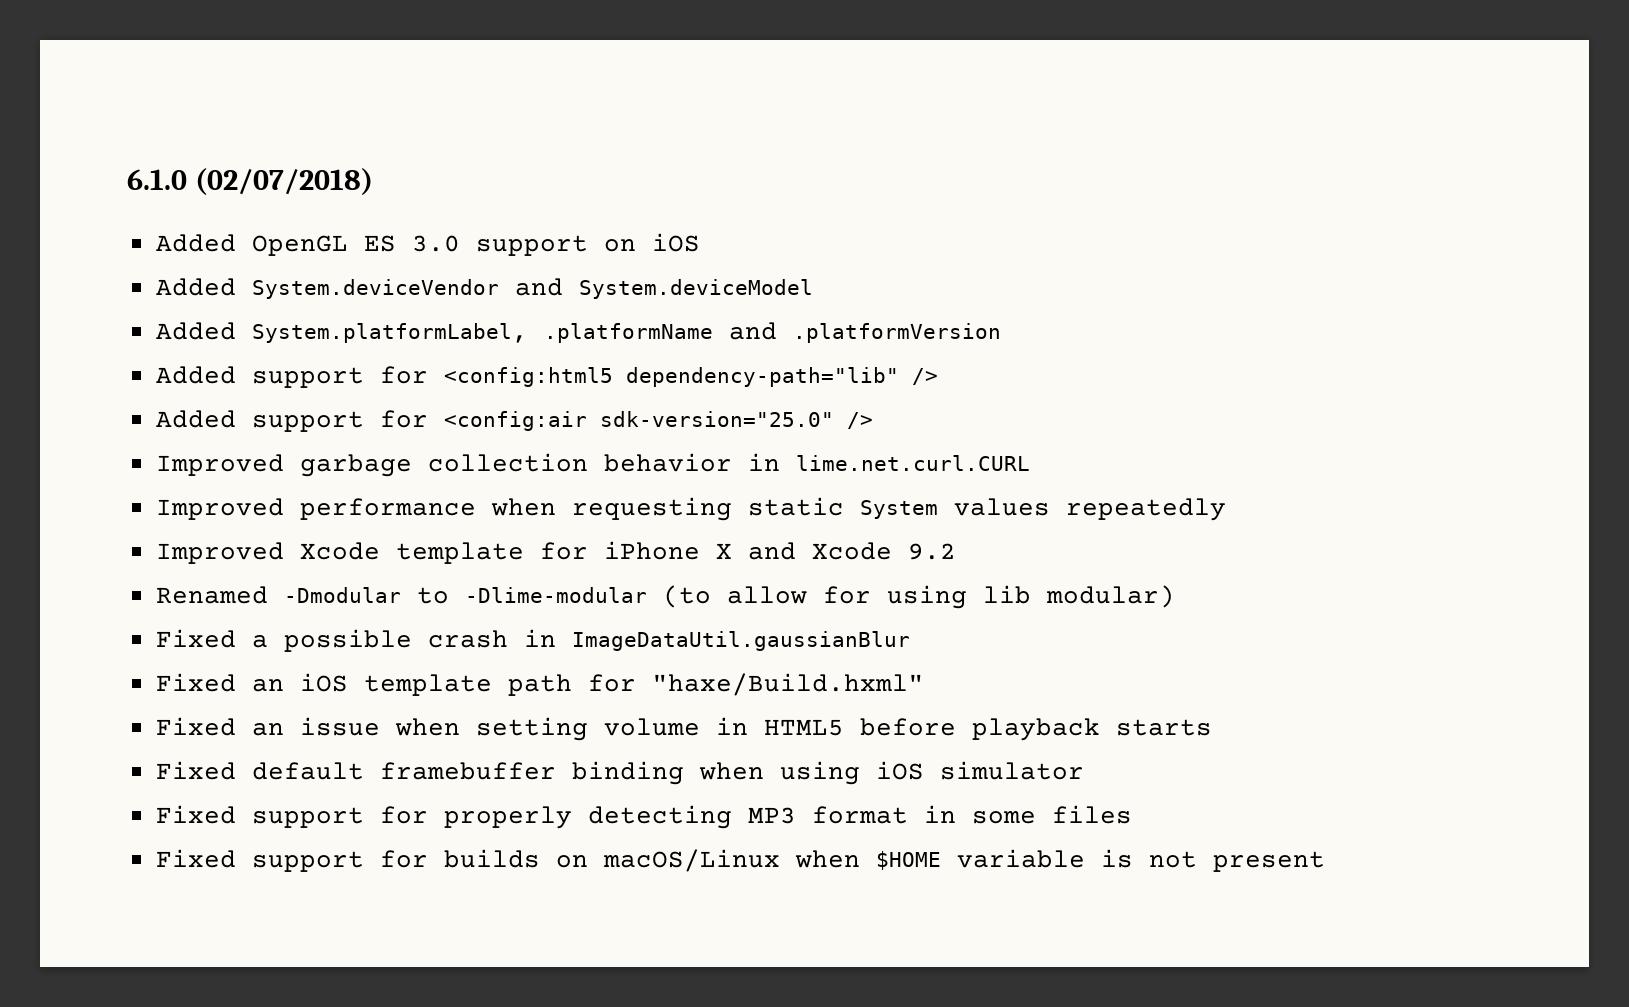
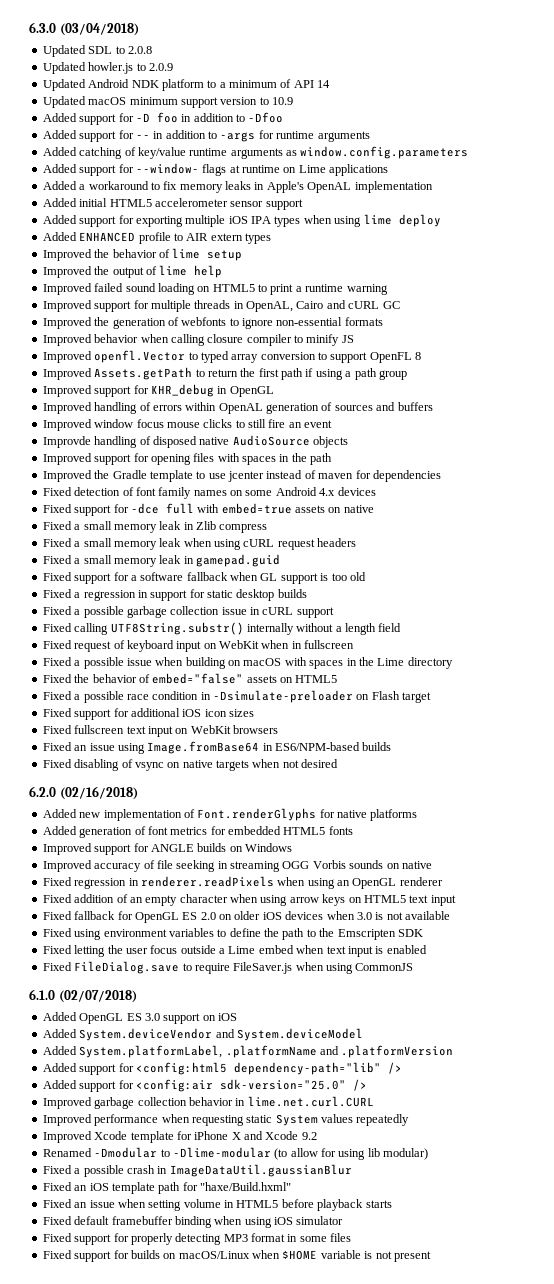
+ 6.3.0 (03/04/2018)
+ Updated SDL to 2.0.8
+ Updated howler.js to 2.0.9
+ Updated Android NDK platform to a minimum of API 14
+ Updated macOS minimum support version to 10.9
+ Added support for -D foo in addition to -Dfoo
+ Added support for -- in addition to -args for runtime arguments
+ Added catching of key/value runtime arguments as window.config.parameters
+ Added support for --window- flags at runtime on Lime applications
+ Added a workaround to fix memory leaks in Apple's OpenAL implementation
+ Added initial HTML5 accelerometer sensor support
+ Added support for exporting multiple iOS IPA types when using lime deploy
+ Added ENHANCED profile to AIR extern types
+ Improved the behavior of lime setup
+ Improved the output of lime help
+ Improved failed sound loading on HTML5 to print a runtime warning
+ Improved support for multiple threads in OpenAL, Cairo and cURL GC
+ Improved the generation of webfonts to ignore non-essential formats
+ Improved behavior when calling closure compiler to minify JS
+ Improved openfl.Vector to typed array conversion to support OpenFL 8
+ Improved Assets.getPath to return the first path if using a path group
+ Improved support for KHR_debug in OpenGL
+ Improved handling of errors within OpenAL generation of sources and buffers
+ Improved window focus mouse clicks to still fire an event
+ Improvde handling of disposed native AudioSource objects
+ Improved support for opening files with spaces in the path
+ Improved the Gradle template to use jcenter instead of maven for dependencies
+ Fixed detection of font family names on some Android 4.x devices
+ Fixed support for -dce full with embed=true assets on native
+ Fixed a small memory leak in Zlib compress
+ Fixed a small memory leak when using cURL request headers
+ Fixed a small memory leak in gamepad.guid
+ Fixed support for a software fallback when GL support is too old
+ Fixed a regression in support for static desktop builds
+ Fixed a possible garbage collection issue in cURL support
+ Fixed calling UTF8String.substr() internally without a length field
+ Fixed request of keyboard input on WebKit when in fullscreen
+ Fixed a possible issue when building on macOS with spaces in the Lime directory
+ Fixed the behavior of embed="false" assets on HTML5
+ Fixed a possible race condition in -Dsimulate-preloader on Flash target
+ Fixed support for additional iOS icon sizes
+ Fixed fullscreen text input on WebKit browsers
+ Fixed an issue using Image.fromBase64 in ES6/NPM-based builds
+ Fixed disabling of vsync on native targets when not desired
+ 6.2.0 (02/16/2018)
+ Added new implementation of Font.renderGlyphs for native platforms
+ Added generation of font metrics for embedded HTML5 fonts
+ Improved support for ANGLE builds on Windows
+ Improved accuracy of file seeking in streaming OGG Vorbis sounds on native
+ Fixed regression in renderer.readPixels when using an OpenGL renderer
+ Fixed addition of an empty character when using arrow keys on HTML5 text input
+ Fixed fallback for OpenGL ES 2.0 on older iOS devices when 3.0 is not available
+ Fixed using environment variables to define the path to the Emscripten SDK
+ Fixed letting the user focus outside a Lime embed when text input is enabled
+ Fixed FileDialog.save to require FileSaver.js when using CommonJS

